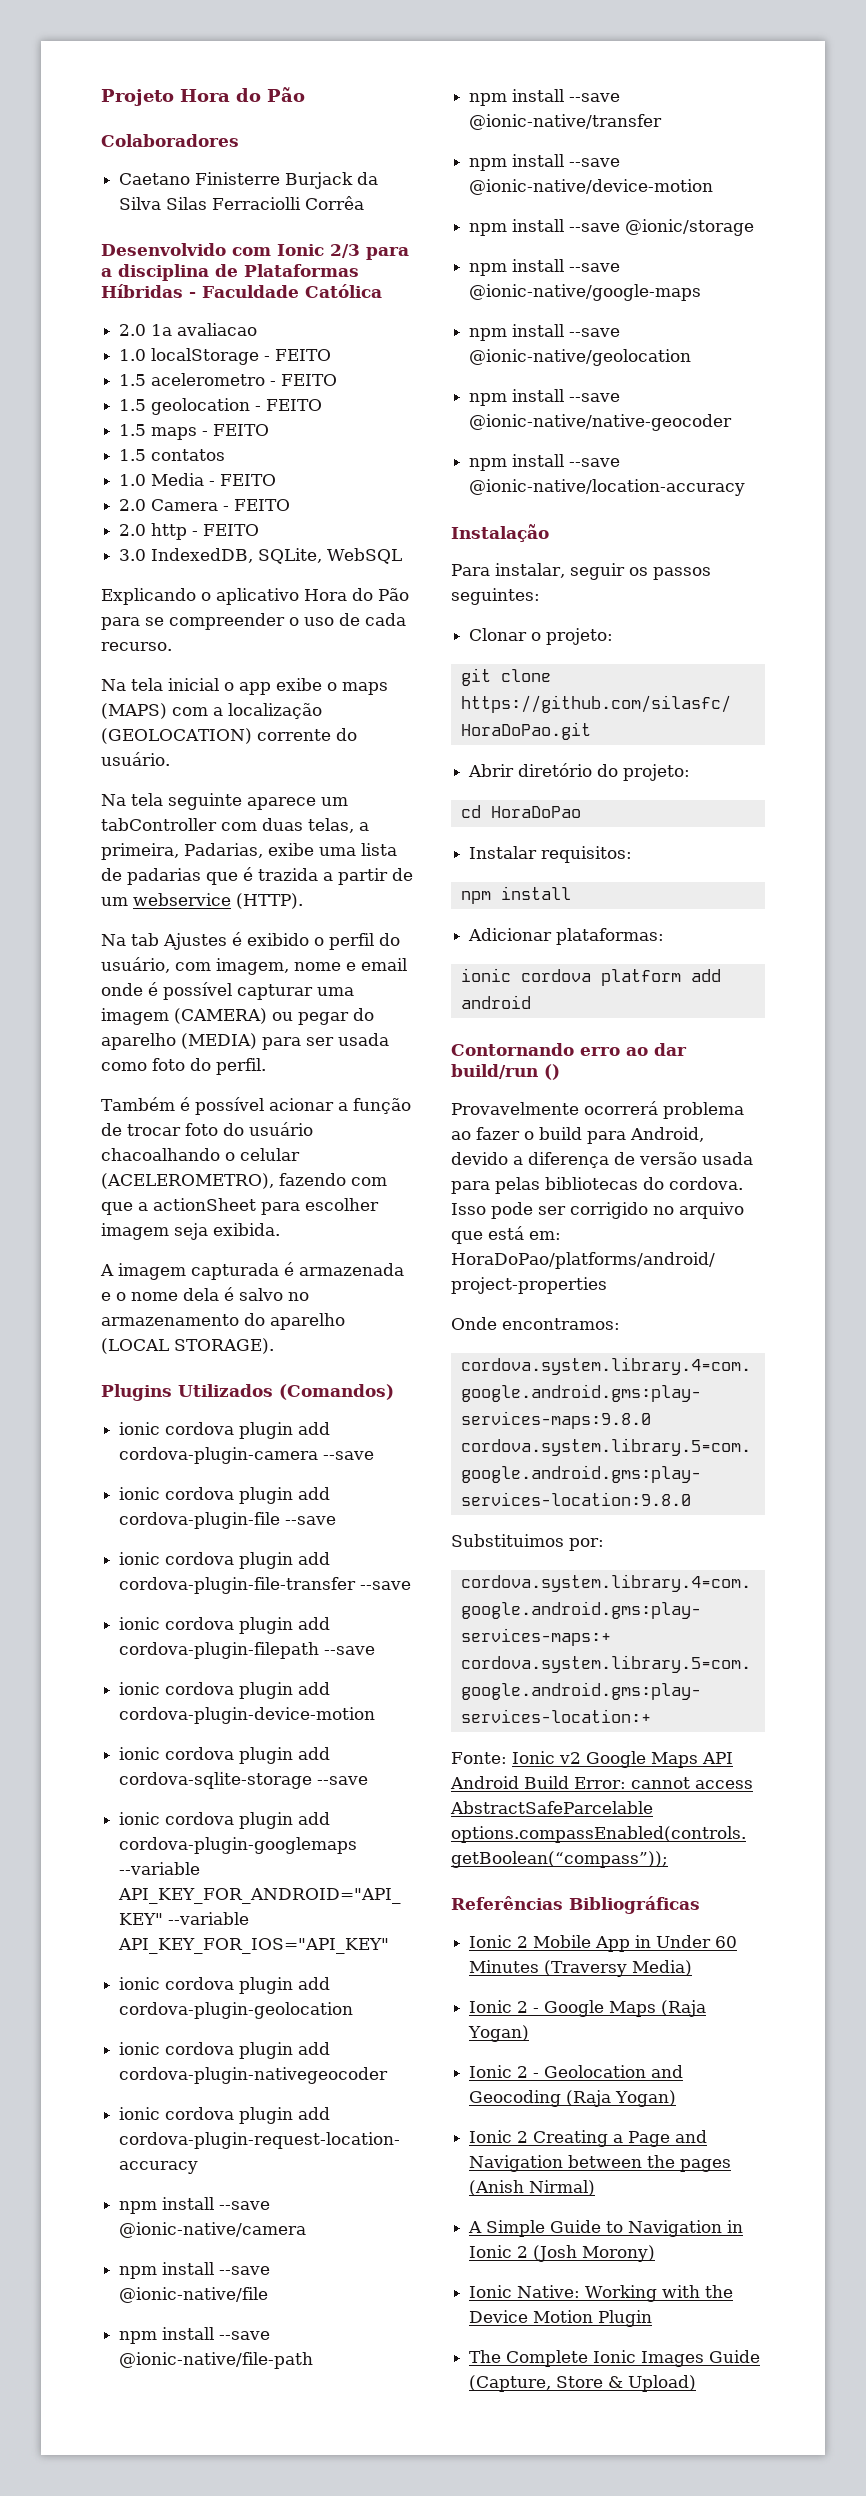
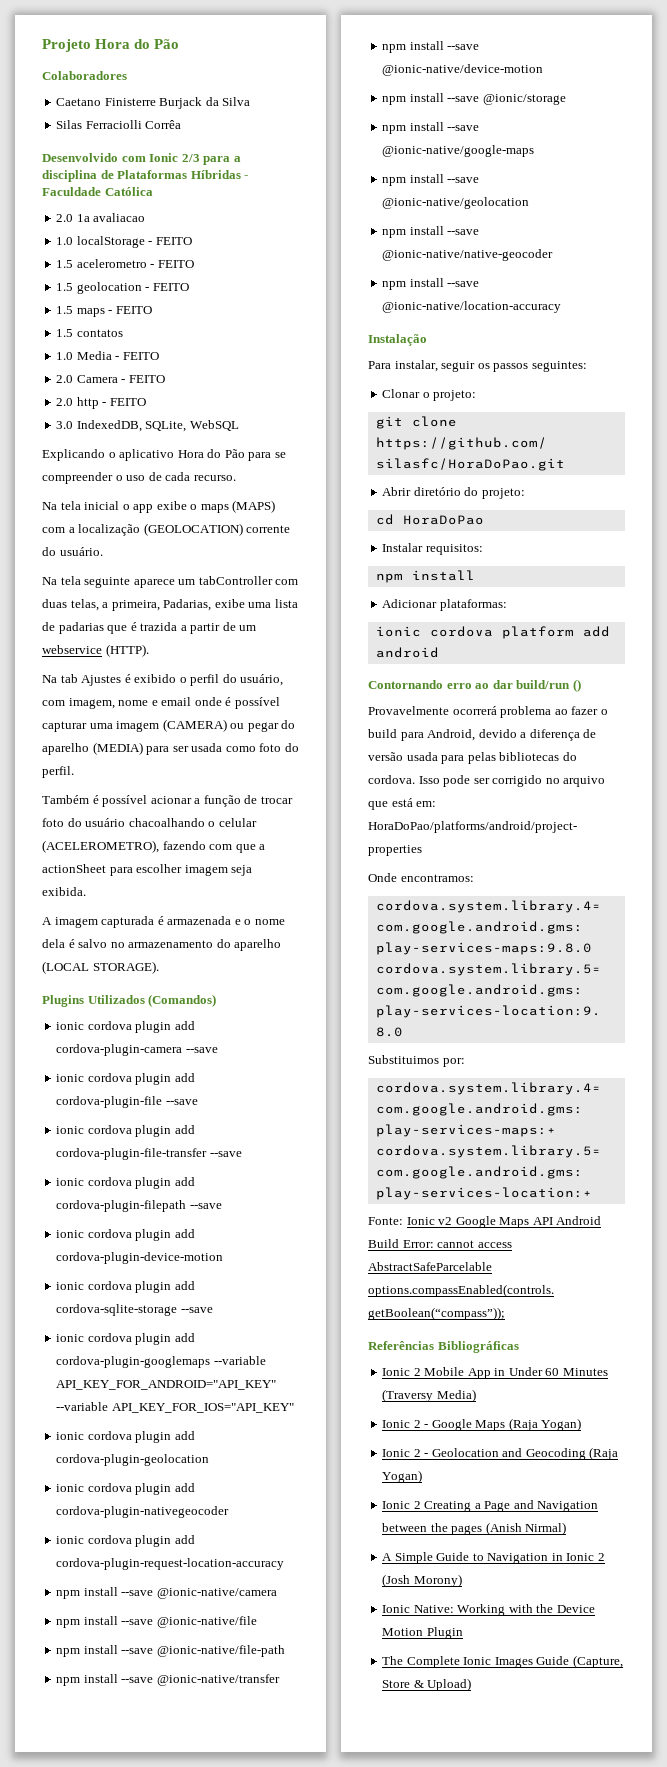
- Caetano Finisterre Burjack da Silva Silas Ferraciolli Corrêa
+ Caetano Finisterre Burjack da Silva
+ Silas Ferraciolli Corrêa

